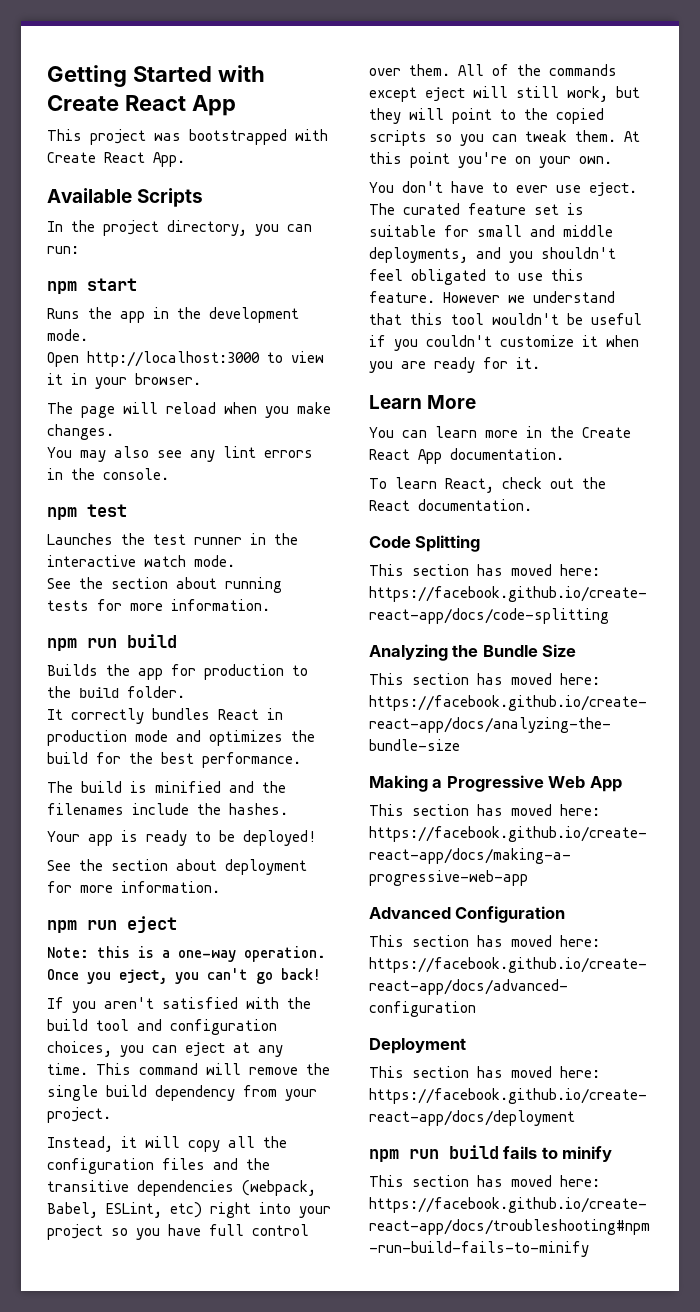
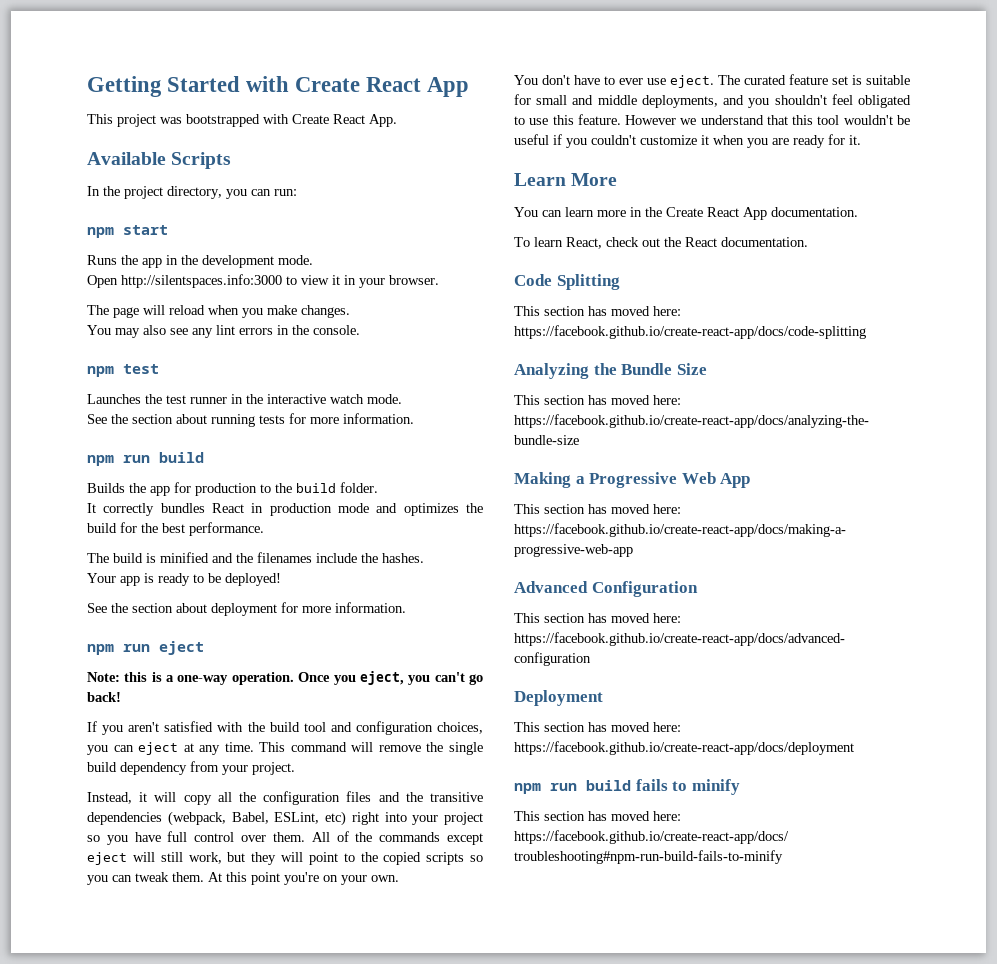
- Open http://localhost:3000 to view it in your browser.
+ Open http://silentspaces.info:3000 to view it in your browser.

